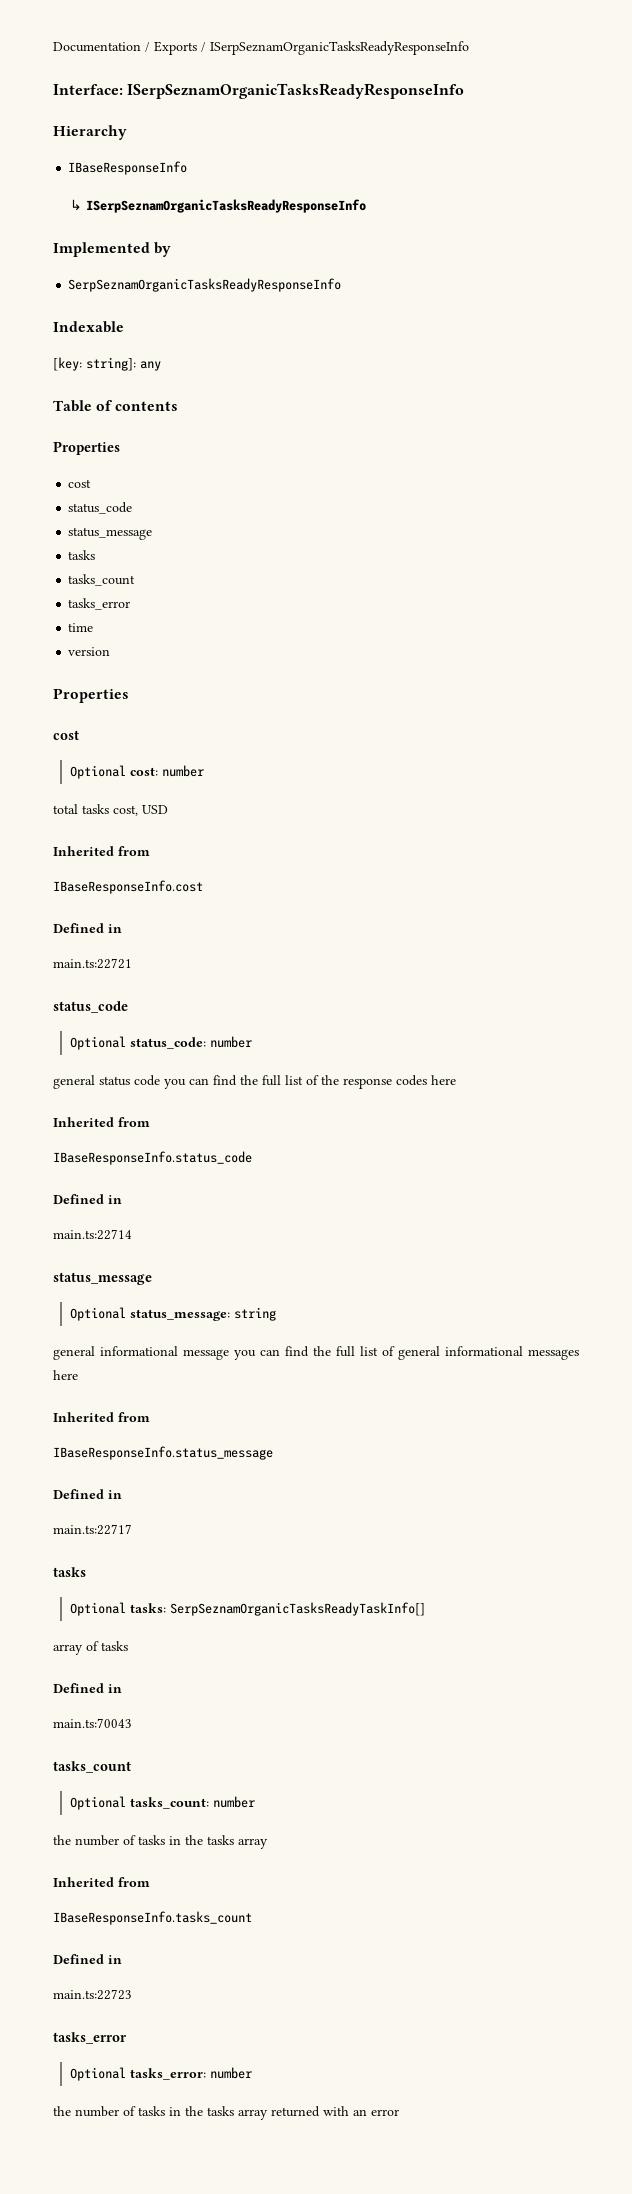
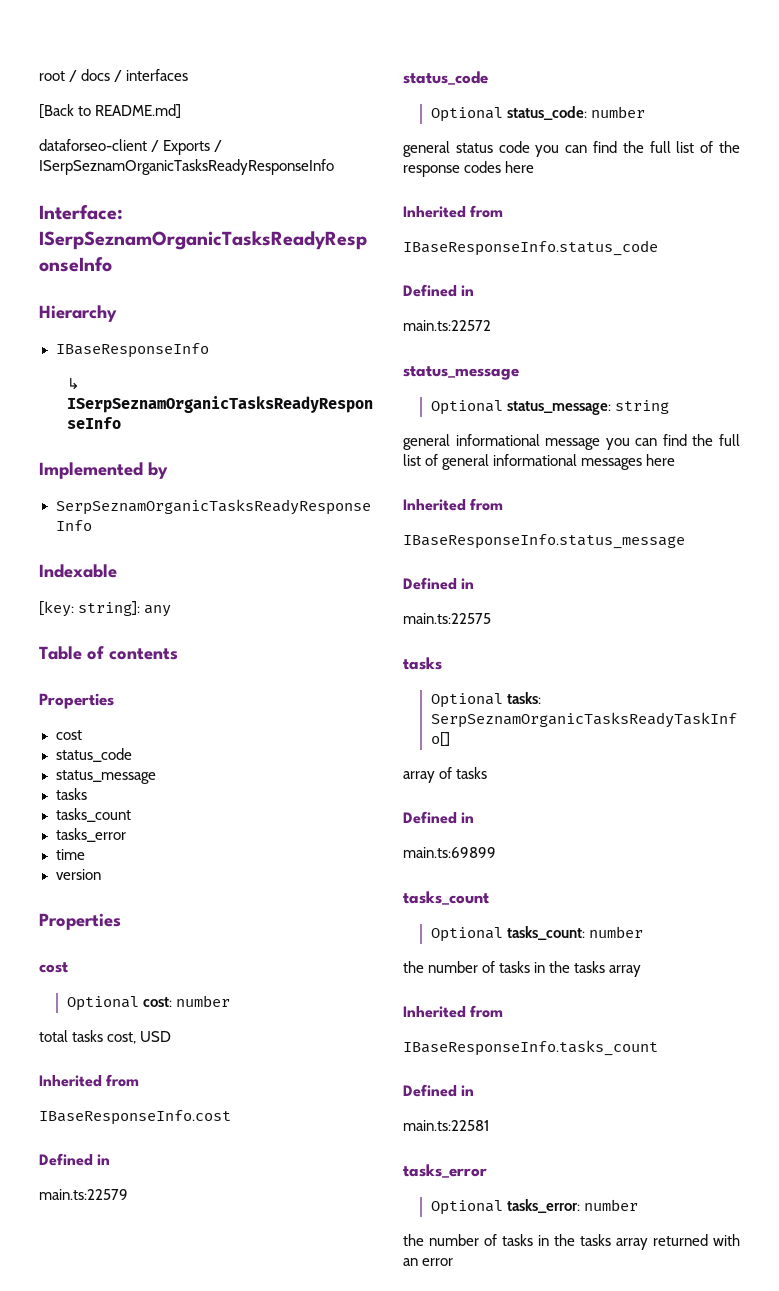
- Documentation / Exports / ISerpSeznamOrganicTasksReadyResponseInfo
+ root / docs / interfaces
+ [Back to README.md]
+ dataforseo-client / Exports / ISerpSeznamOrganicTasksReadyResponseInfo
- main.ts:22721
+ main.ts:22579
- main.ts:22714
+ main.ts:22572
- main.ts:22717
+ main.ts:22575
- main.ts:70043
+ main.ts:69899
- main.ts:22723
+ main.ts:22581

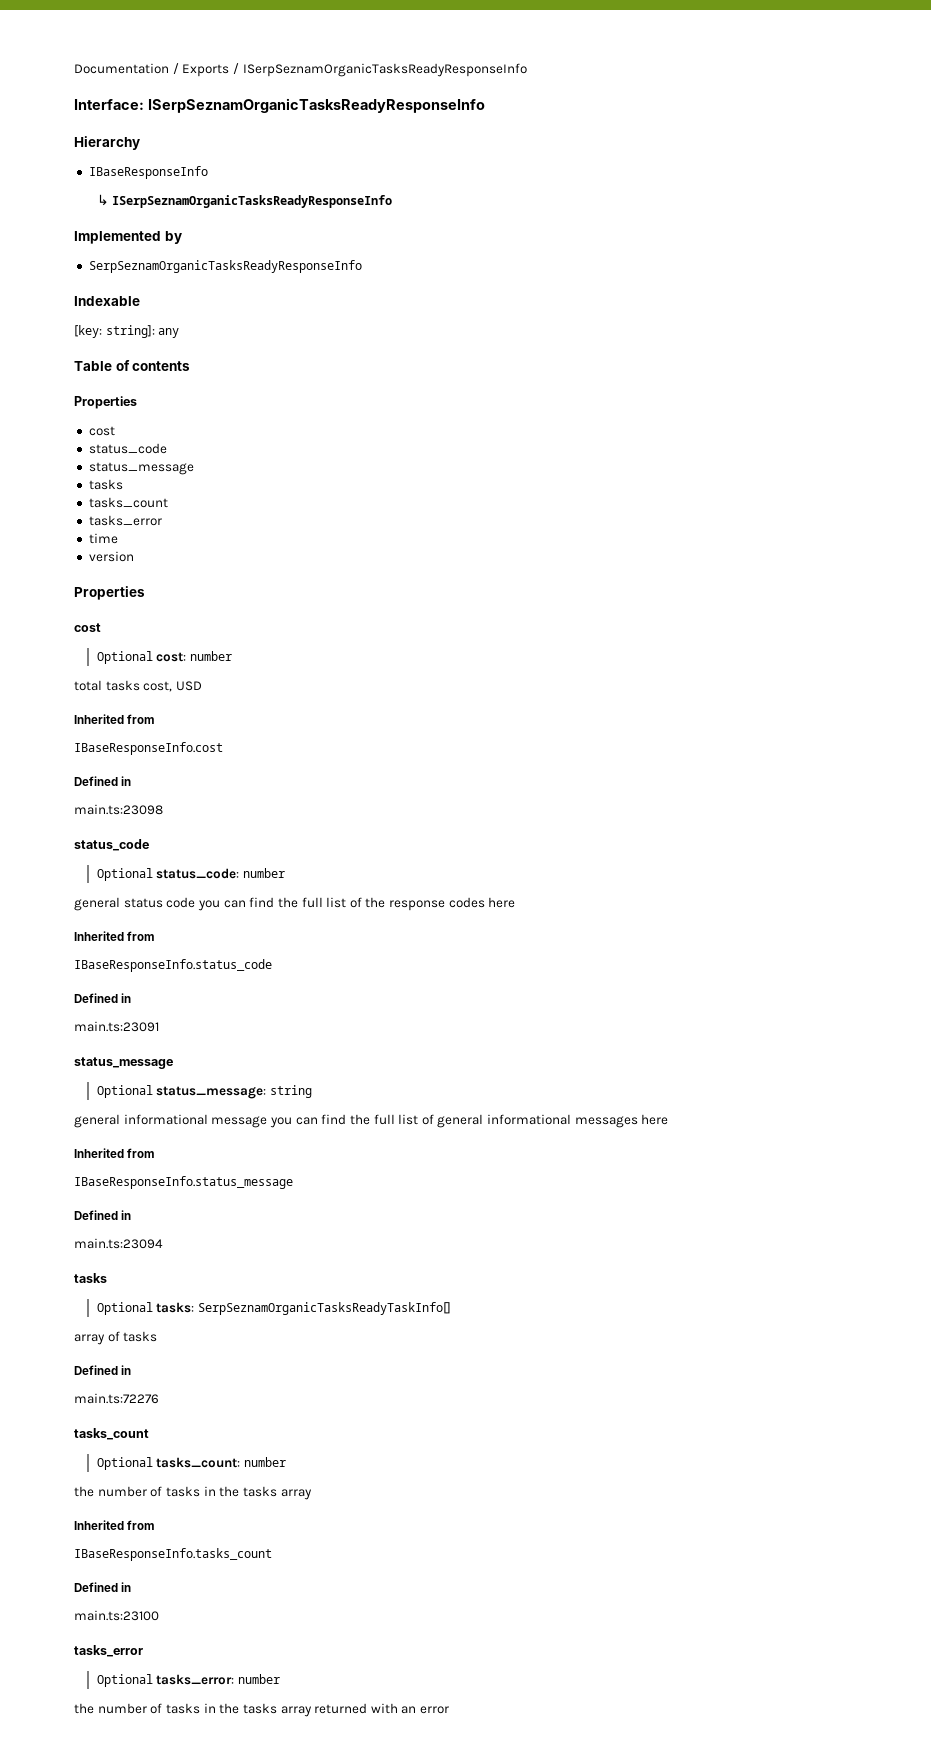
- root / docs / interfaces
- [Back to README.md]
- dataforseo-client / Exports / ISerpSeznamOrganicTasksReadyResponseInfo
+ Documentation / Exports / ISerpSeznamOrganicTasksReadyResponseInfo
- main.ts:22579
+ main.ts:23098
- main.ts:22572
+ main.ts:23091
- main.ts:22575
+ main.ts:23094
- main.ts:69899
+ main.ts:72276
- main.ts:22581
+ main.ts:23100

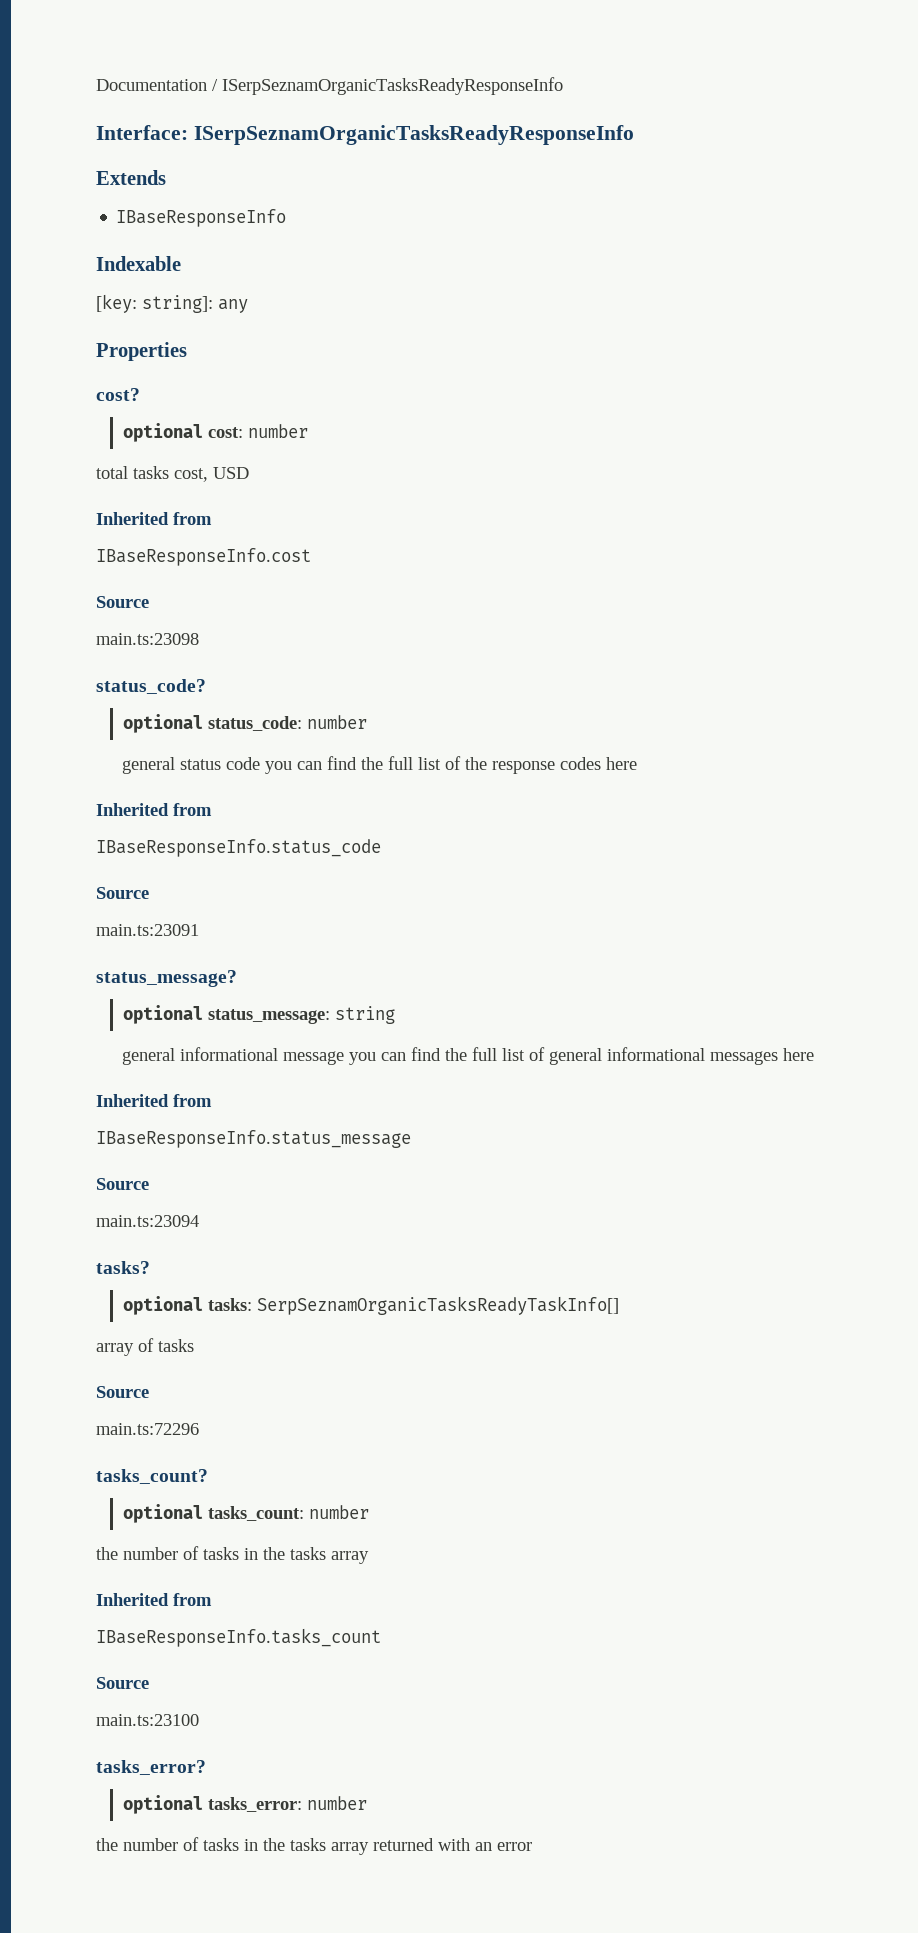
- Documentation / Exports / ISerpSeznamOrganicTasksReadyResponseInfo
+ Documentation / ISerpSeznamOrganicTasksReadyResponseInfo
- Hierarchy
+ Extends
- ↳ ISerpSeznamOrganicTasksReadyResponseInfo
- Implemented by
- SerpSeznamOrganicTasksReadyResponseInfo
- Table of contents
  Properties
- cost
- status_code
- status_message
- tasks
- tasks_count
- tasks_error
- time
- version
- Properties
- cost
- Optional cost: number
+ cost?
+ optional cost: number
  IBaseResponseInfo.cost
- Defined in
+ Source
  main.ts:23098
- status_code
- Optional status_code: number
+ status_code?
+ optional status_code: number
  IBaseResponseInfo.status_code
- Defined in
+ Source
  main.ts:23091
- status_message
- Optional status_message: string
+ status_message?
+ optional status_message: string
  IBaseResponseInfo.status_message
- Defined in
+ Source
  main.ts:23094
- tasks
- Optional tasks: SerpSeznamOrganicTasksReadyTaskInfo[]
+ tasks?
+ optional tasks: SerpSeznamOrganicTasksReadyTaskInfo[]
  array of tasks
- Defined in
- main.ts:72276
- tasks_count
- Optional tasks_count: number
+ Source
+ main.ts:72296
+ tasks_count?
+ optional tasks_count: number
  IBaseResponseInfo.tasks_count
- Defined in
+ Source
  main.ts:23100
- tasks_error
- Optional tasks_error: number
+ tasks_error?
+ optional tasks_error: number

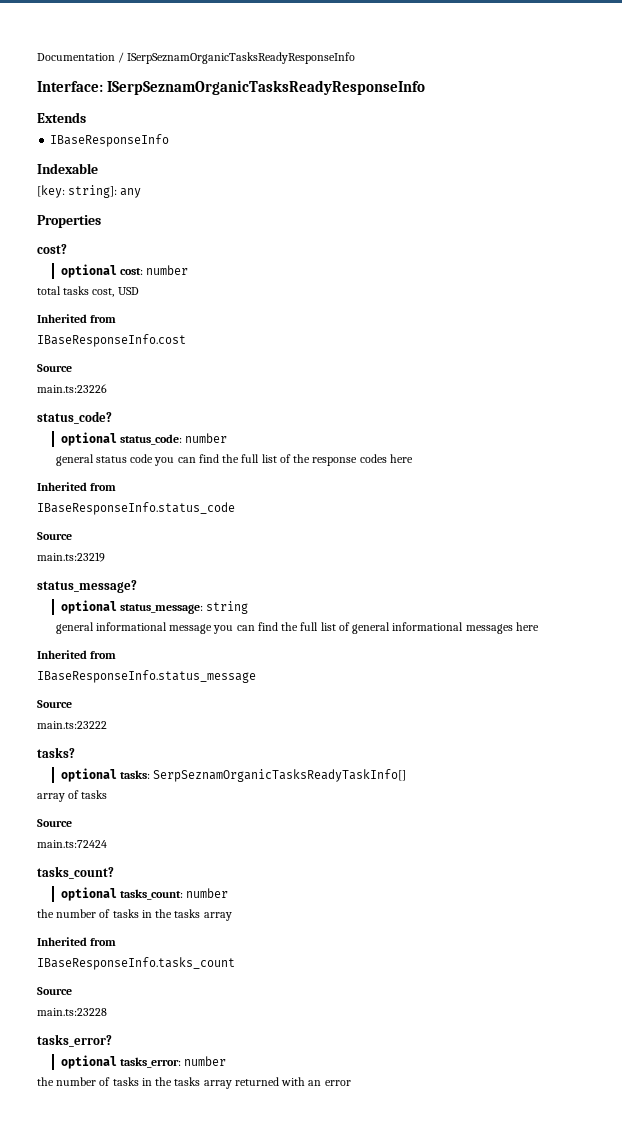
- main.ts:23098
+ main.ts:23226
- main.ts:23091
+ main.ts:23219
- main.ts:23094
+ main.ts:23222
- main.ts:72296
+ main.ts:72424
- main.ts:23100
+ main.ts:23228

